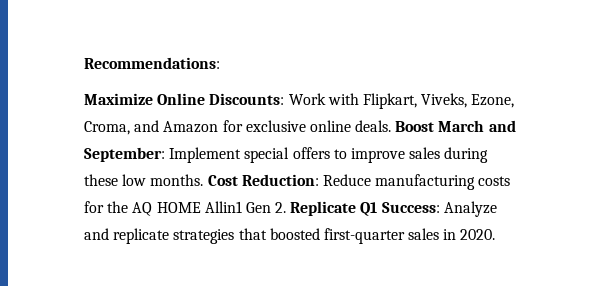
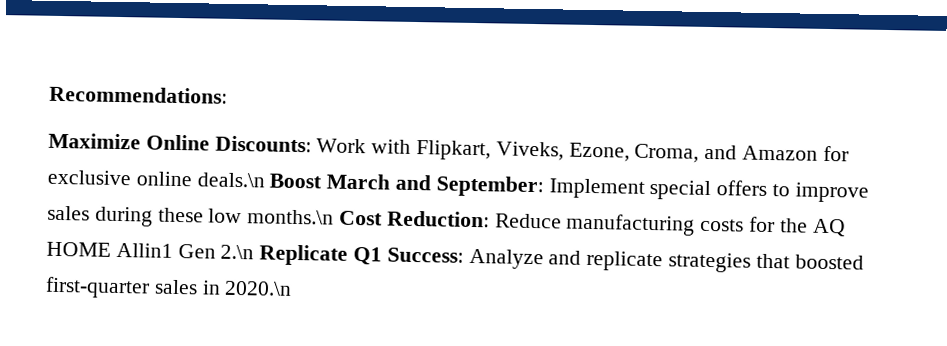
- Maximize Online Discounts: Work with Flipkart, Viveks, Ezone, Croma, and Amazon for exclusive online deals. Boost March and September: Implement special offers to improve sales during these low months. Cost Reduction: Reduce manufacturing costs for the AQ HOME Allin1 Gen 2. Replicate Q1 Success: Analyze and replicate strategies that boosted first-quarter sales in 2020.
+ Maximize Online Discounts: Work with Flipkart, Viveks, Ezone, Croma, and Amazon for exclusive online deals.\n Boost March and September: Implement special offers to improve sales during these low months.\n Cost Reduction: Reduce manufacturing costs for the AQ HOME Allin1 Gen 2.\n Replicate Q1 Success: Analyze and replicate strategies that boosted first-quarter sales in 2020.\n

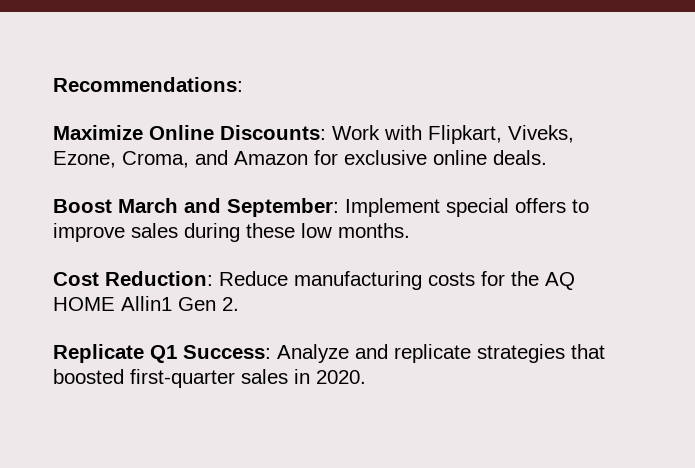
- Maximize Online Discounts: Work with Flipkart, Viveks, Ezone, Croma, and Amazon for exclusive online deals.\n Boost March and September: Implement special offers to improve sales during these low months.\n Cost Reduction: Reduce manufacturing costs for the AQ HOME Allin1 Gen 2.\n Replicate Q1 Success: Analyze and replicate strategies that boosted first-quarter sales in 2020.\n
+ Maximize Online Discounts: Work with Flipkart, Viveks, Ezone, Croma, and Amazon for exclusive online deals.
+ Boost March and September: Implement special offers to improve sales during these low months.
+ Cost Reduction: Reduce manufacturing costs for the AQ HOME Allin1 Gen 2.
+ Replicate Q1 Success: Analyze and replicate strategies that boosted first-quarter sales in 2020.

